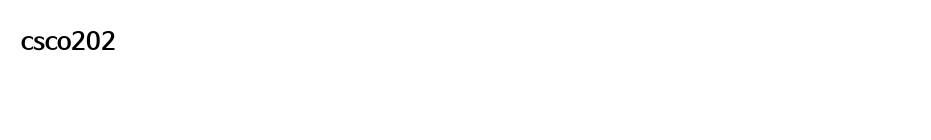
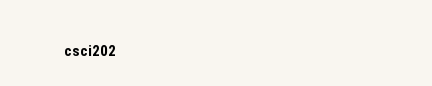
- csco202
+ csci202

